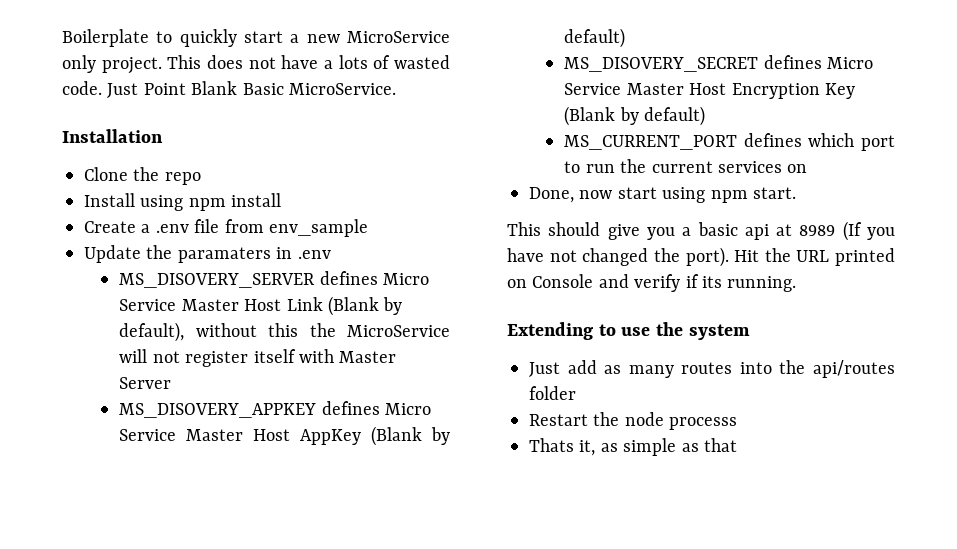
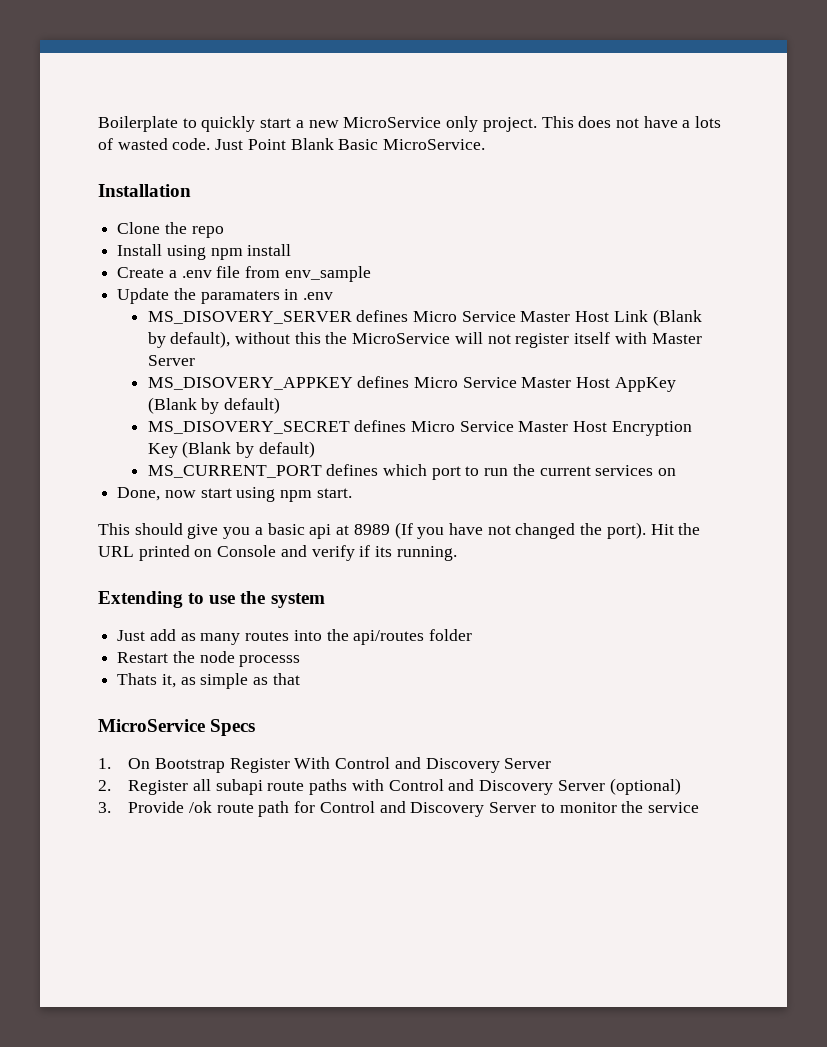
+ MicroService Specs
+ 1. On Bootstrap Register With Control and Discovery Server
+ 2. Register all subapi route paths with Control and Discovery Server (optional)
+ 3. Provide /ok route path for Control and Discovery Server to monitor the service

